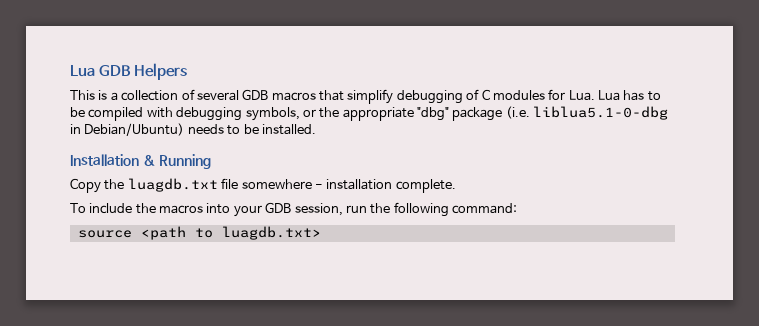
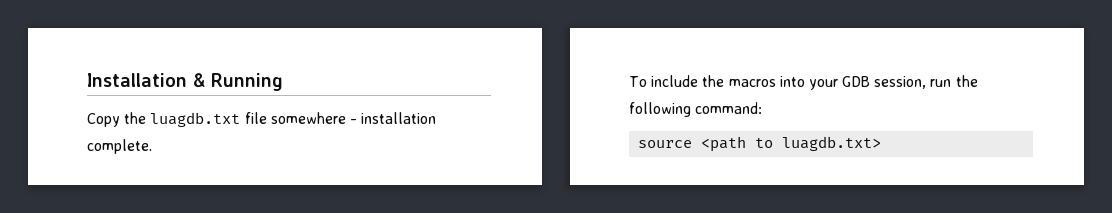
- Lua GDB Helpers
- This is a collection of several GDB macros that simplify debugging of C modules for Lua. Lua has to be compiled with debugging symbols, or the appropriate "dbg" package (i.e. liblua5.1-0-dbg in Debian/Ubuntu) needs to be installed.

